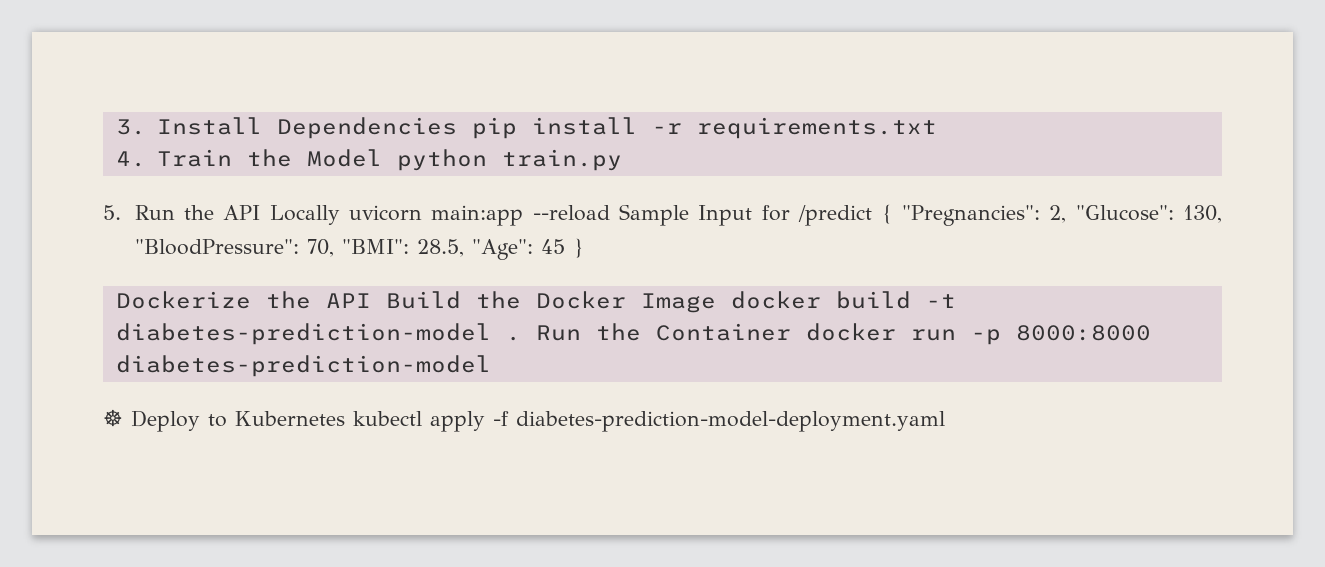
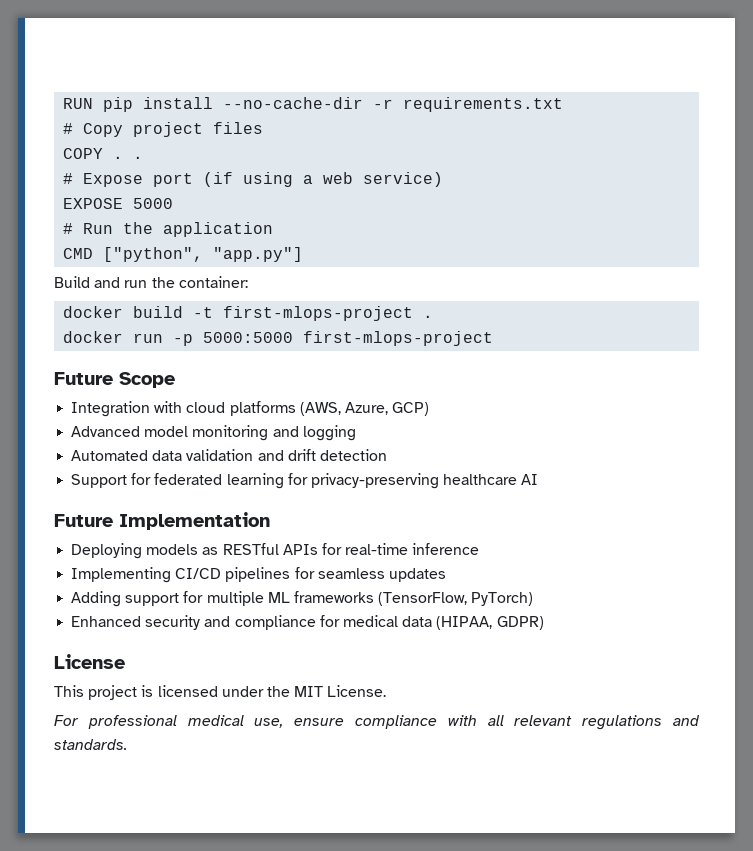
- 3. Install Dependencies pip install -r requirements.txt
+ RUN pip install --no-cache-dir -r requirements.txt
- 4. Train the Model python train.py
- 5. Run the API Locally uvicorn main:app --reload Sample Input for /predict { "Pregnancies": 2, "Glucose": 130, "BloodPressure": 70, "BMI": 28.5, "Age": 45 }
- Dockerize the API Build the Docker Image docker build -t diabetes-prediction-model . Run the Container docker run -p 8000:8000 diabetes-prediction-model
- ☸ Deploy to Kubernetes kubectl apply -f diabetes-prediction-model-deployment.yaml
+ # Copy project files
+ COPY . .
+ # Expose port (if using a web service)
+ EXPOSE 5000
+ # Run the application
+ CMD ["python", "app.py"]
+ Build and run the container:
+ docker build -t first-mlops-project .
+ docker run -p 5000:5000 first-mlops-project
+ Future Scope
+ Integration with cloud platforms (AWS, Azure, GCP)
+ Advanced model monitoring and logging
+ Automated data validation and drift detection
+ Support for federated learning for privacy-preserving healthcare AI
+ Future Implementation
+ Deploying models as RESTful APIs for real-time inference
+ Implementing CI/CD pipelines for seamless updates
+ Adding support for multiple ML frameworks (TensorFlow, PyTorch)
+ Enhanced security and compliance for medical data (HIPAA, GDPR)
+ License
+ This project is licensed under the MIT License.
+ For professional medical use, ensure compliance with all relevant regulations and standards.

